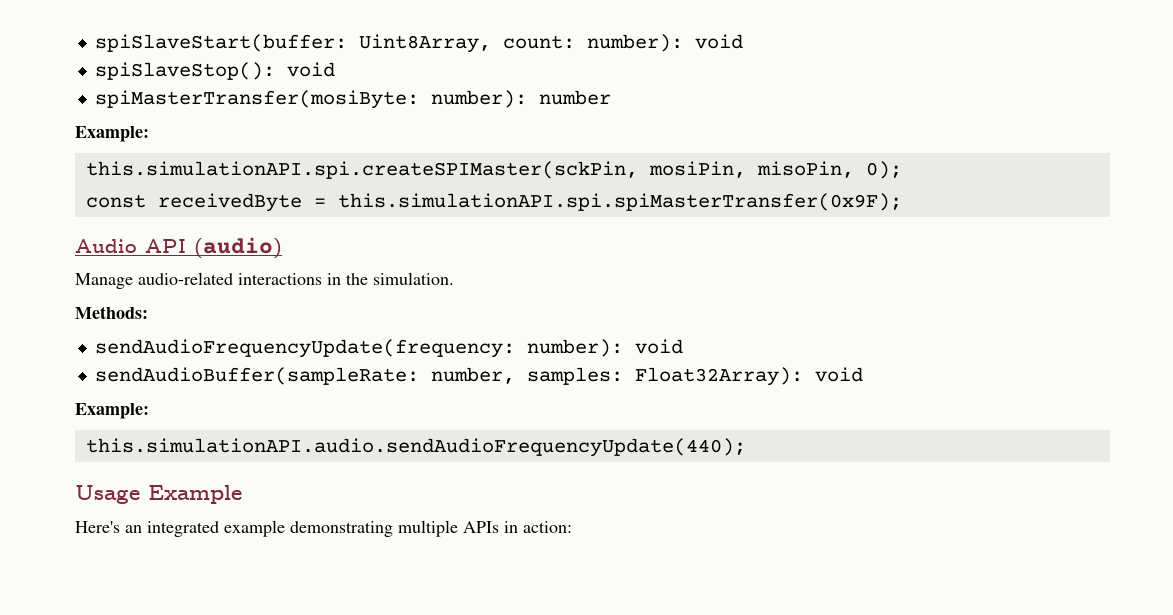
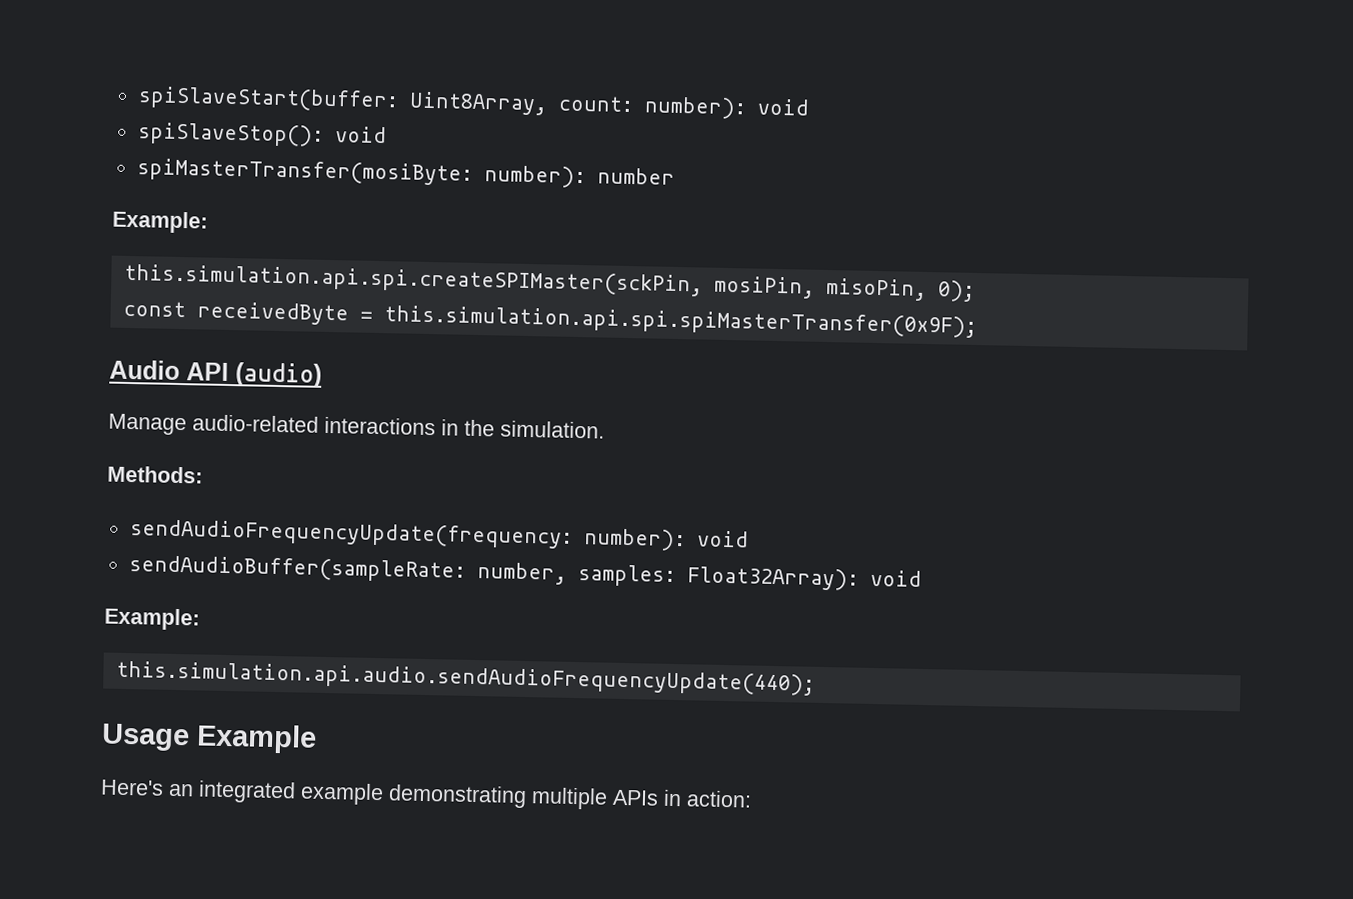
- this.simulationAPI.spi.createSPIMaster(sckPin, mosiPin, misoPin, 0);
+ this.simulation.api.spi.createSPIMaster(sckPin, mosiPin, misoPin, 0);
- const receivedByte = this.simulationAPI.spi.spiMasterTransfer(0x9F);
+ const receivedByte = this.simulation.api.spi.spiMasterTransfer(0x9F);
- this.simulationAPI.audio.sendAudioFrequencyUpdate(440);
+ this.simulation.api.audio.sendAudioFrequencyUpdate(440);

